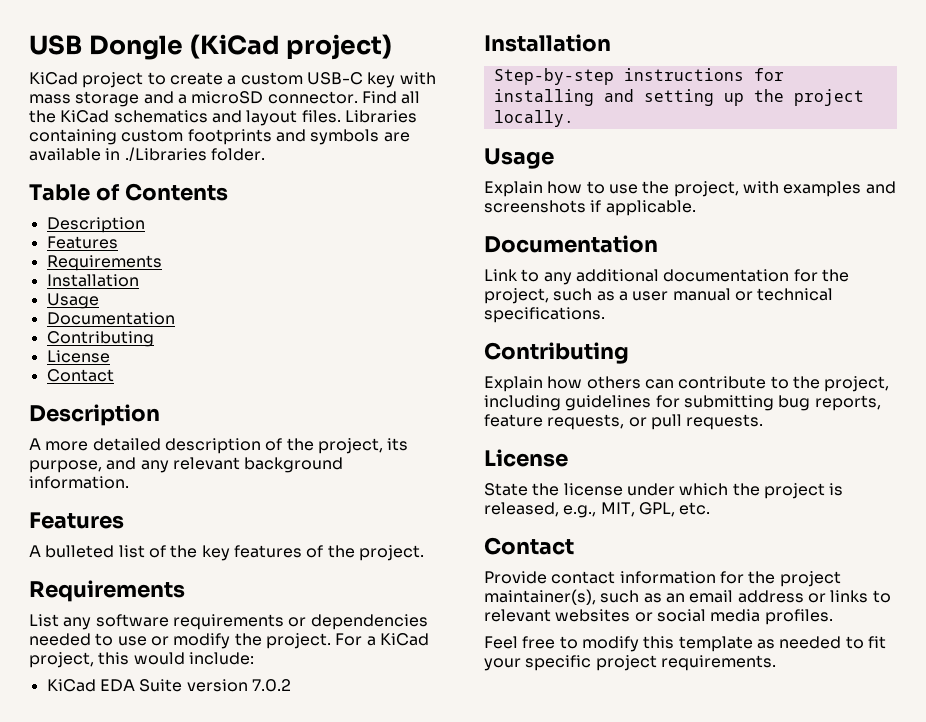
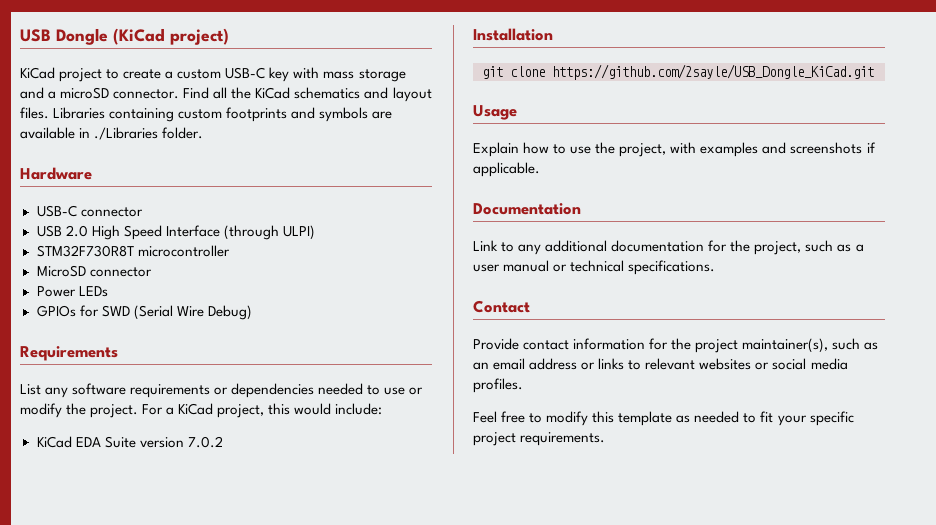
- Table of Contents
- Description
- Features
- Requirements
- Installation
- Usage
- Documentation
- Contributing
- License
- Contact
- Description
- A more detailed description of the project, its purpose, and any relevant background information.
- Features
- A bulleted list of the key features of the project.
+ Hardware
+ USB-C connector
+ USB 2.0 High Speed Interface (through ULPI)
+ STM32F730R8T microcontroller
+ MicroSD connector
+ Power LEDs
+ GPIOs for SWD (Serial Wire Debug)
- Step-by-step instructions for installing and setting up the project locally.
+ git clone https://github.com/2sayle/USB_Dongle_KiCad.git
  Link to any additional documentation for the project, such as a user manual or technical specifications.
- Contributing
- Explain how others can contribute to the project, including guidelines for submitting bug reports, feature requests, or pull requests.
- License
- State the license under which the project is released, e.g., MIT, GPL, etc.

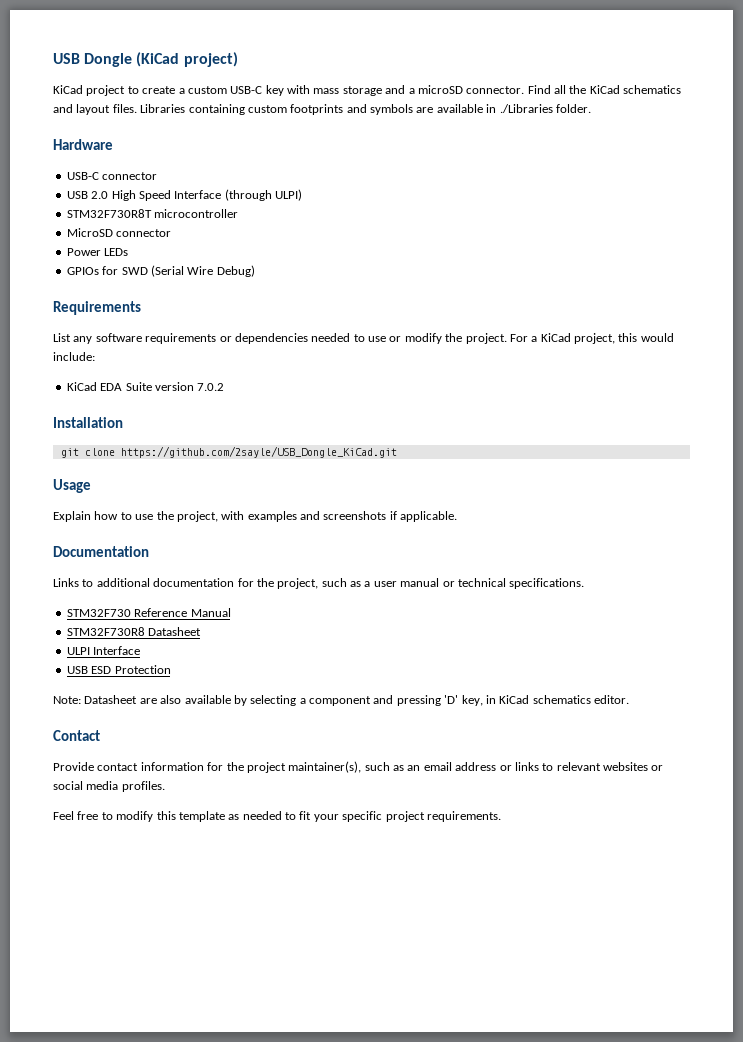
- Link to any additional documentation for the project, such as a user manual or technical specifications.
+ Links to additional documentation for the project, such as a user manual or technical specifications.
+ STM32F730 Reference Manual
+ STM32F730R8 Datasheet
+ ULPI Interface
+ USB ESD Protection
+ Note: Datasheet are also available by selecting a component and pressing 'D' key, in KiCad schematics editor.

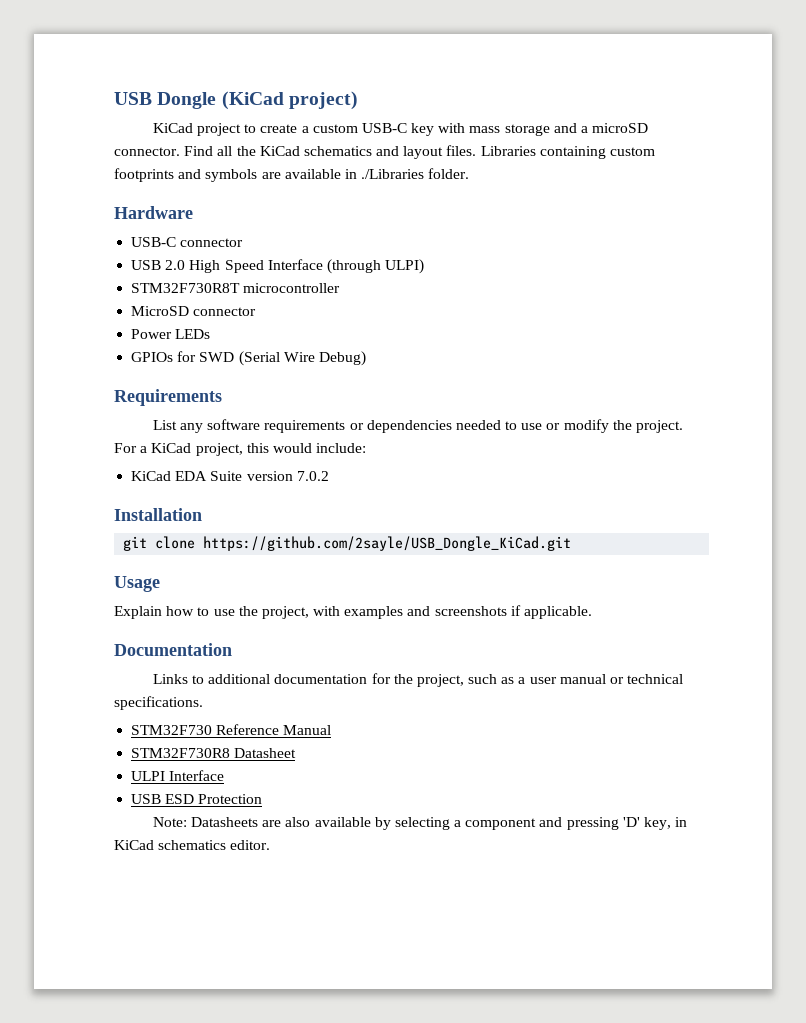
- Note: Datasheet are also available by selecting a component and pressing 'D' key, in KiCad schematics editor.
+ Note: Datasheets are also available by selecting a component and pressing 'D' key, in KiCad schematics editor.
- Contact
- Provide contact information for the project maintainer(s), such as an email address or links to relevant websites or social media profiles.
- Feel free to modify this template as needed to fit your specific project requirements.

